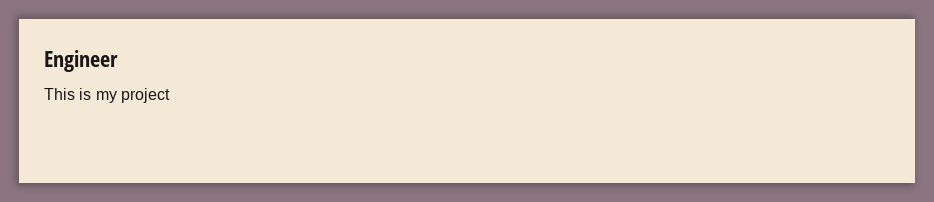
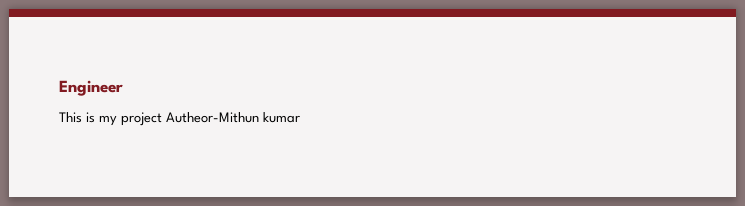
- This is my project
+ This is my project Autheor-Mithun kumar

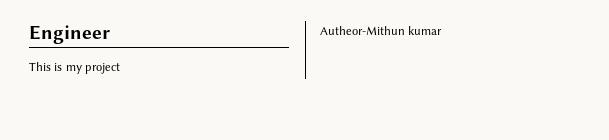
- This is my project Autheor-Mithun kumar
+ This is my project
+ Autheor-Mithun kumar

